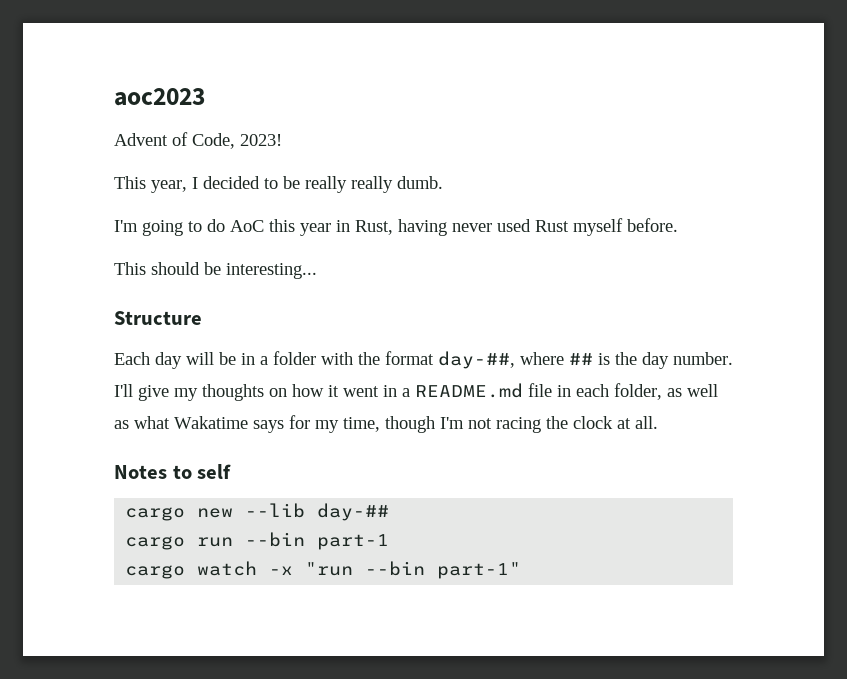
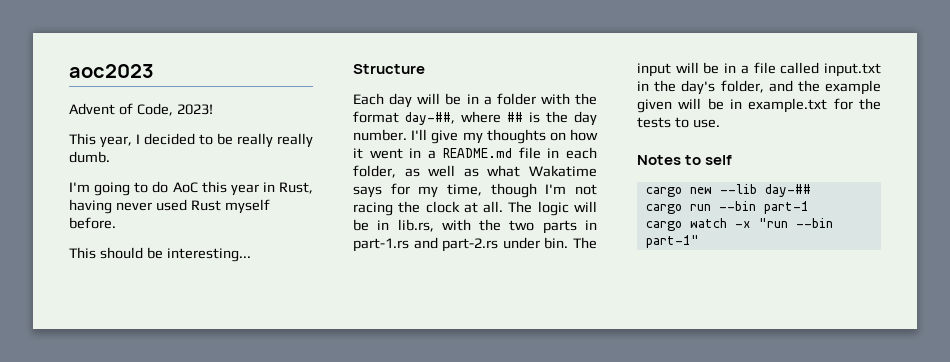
+ The logic will be in lib.rs, with the two parts in part-1.rs and part-2.rs under bin. The input will be in a file called input.txt in the day's folder, and the example given will be in example.txt for the tests to use.

